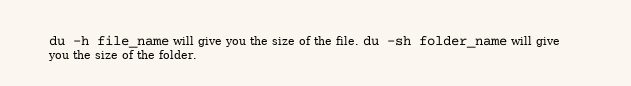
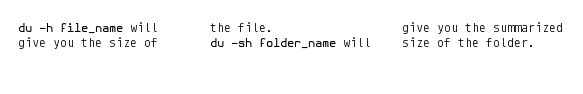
- du -h file_name will give you the size of the file. du -sh folder_name will give you the size of the folder.
+ du -h file_name will give you the size of the file.
+ du -sh folder_name will give you the summarized size of the folder.

